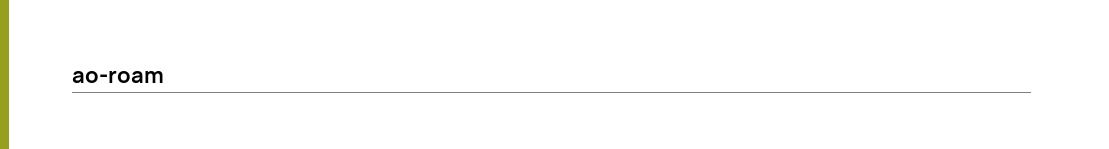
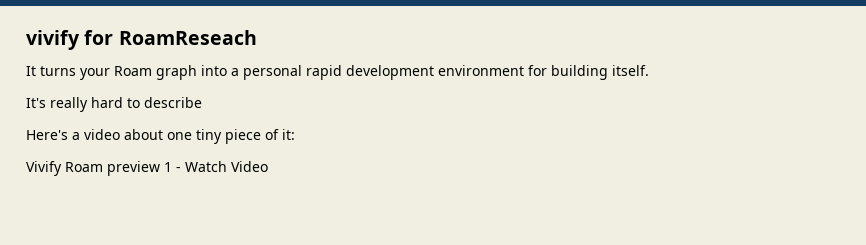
- ao-roam
+ vivify for RoamReseach
+ It turns your Roam graph into a personal rapid development environment for building itself.
+ It's really hard to describe
+ Here's a video about one tiny piece of it:
+ Vivify Roam preview 1 - Watch Video

